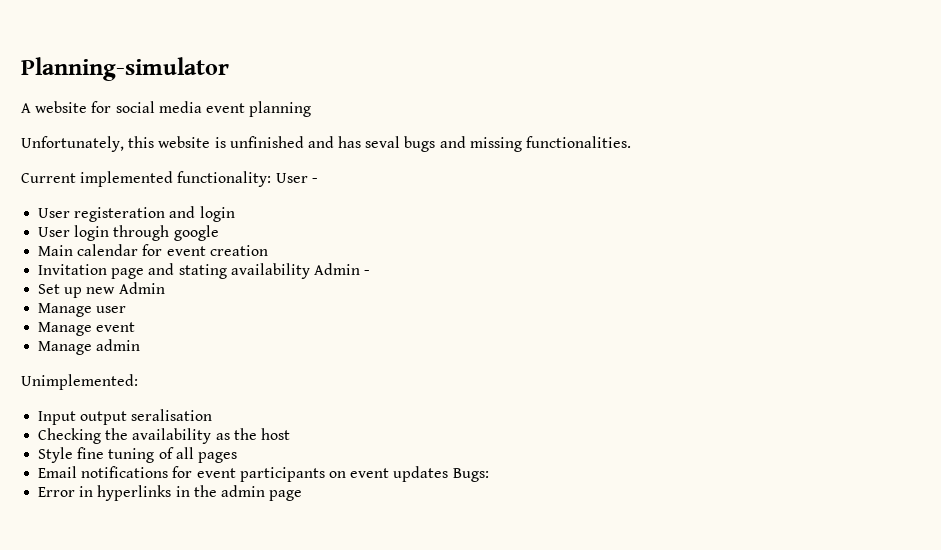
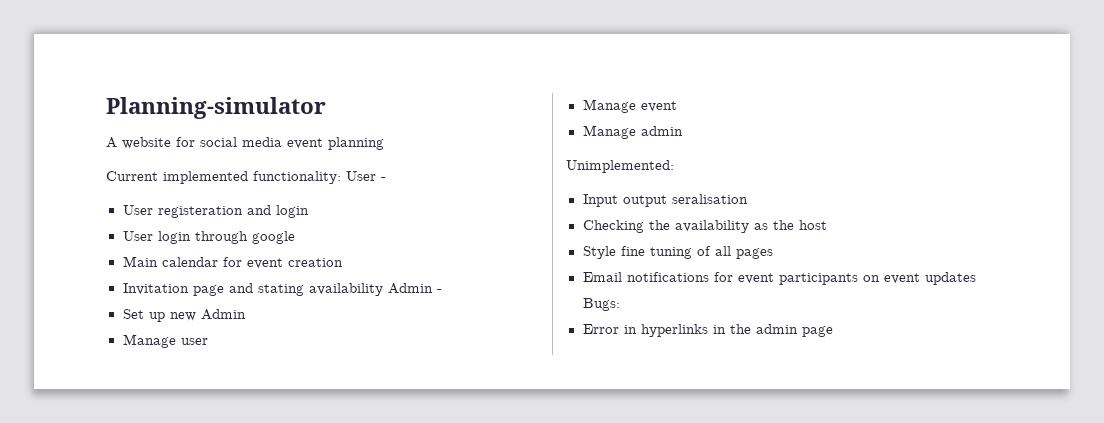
- Unfortunately, this website is unfinished and has seval bugs and missing functionalities.

